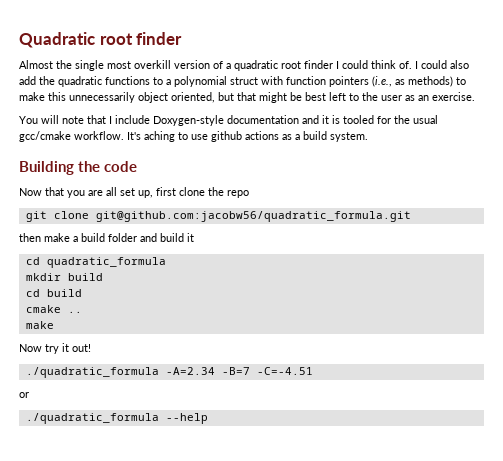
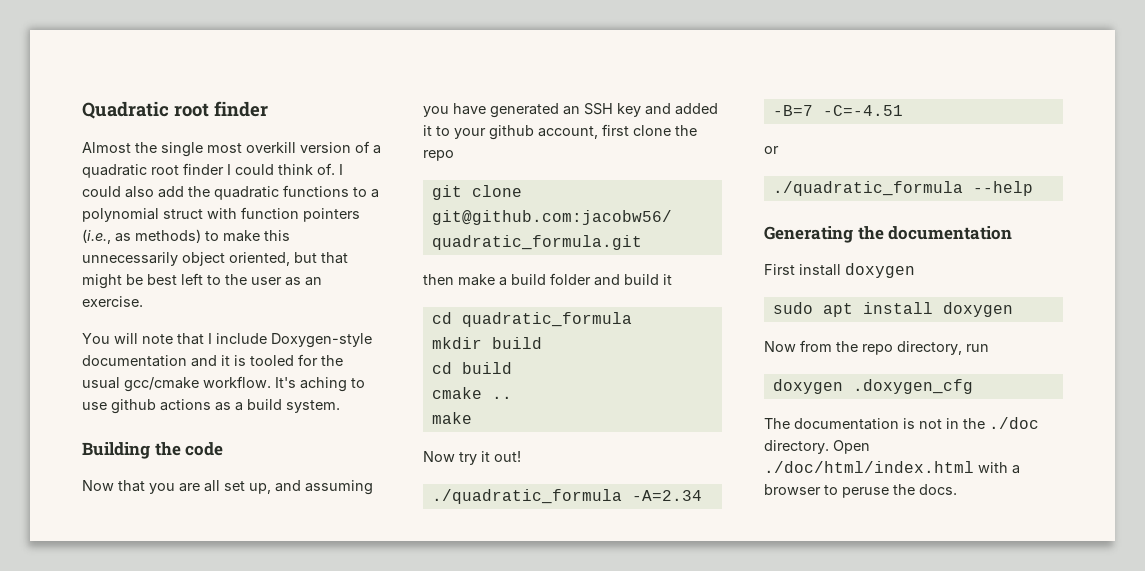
- Now that you are all set up, first clone the repo
+ Now that you are all set up, and assuming you have generated an SSH key and added it to your github account, first clone the repo
+ Generating the documentation
+ First install doxygen
+ sudo apt install doxygen
+ Now from the repo directory, run
+ doxygen .doxygen_cfg
+ The documentation is not in the ./doc directory. Open ./doc/html/index.html with a browser to peruse the docs.

